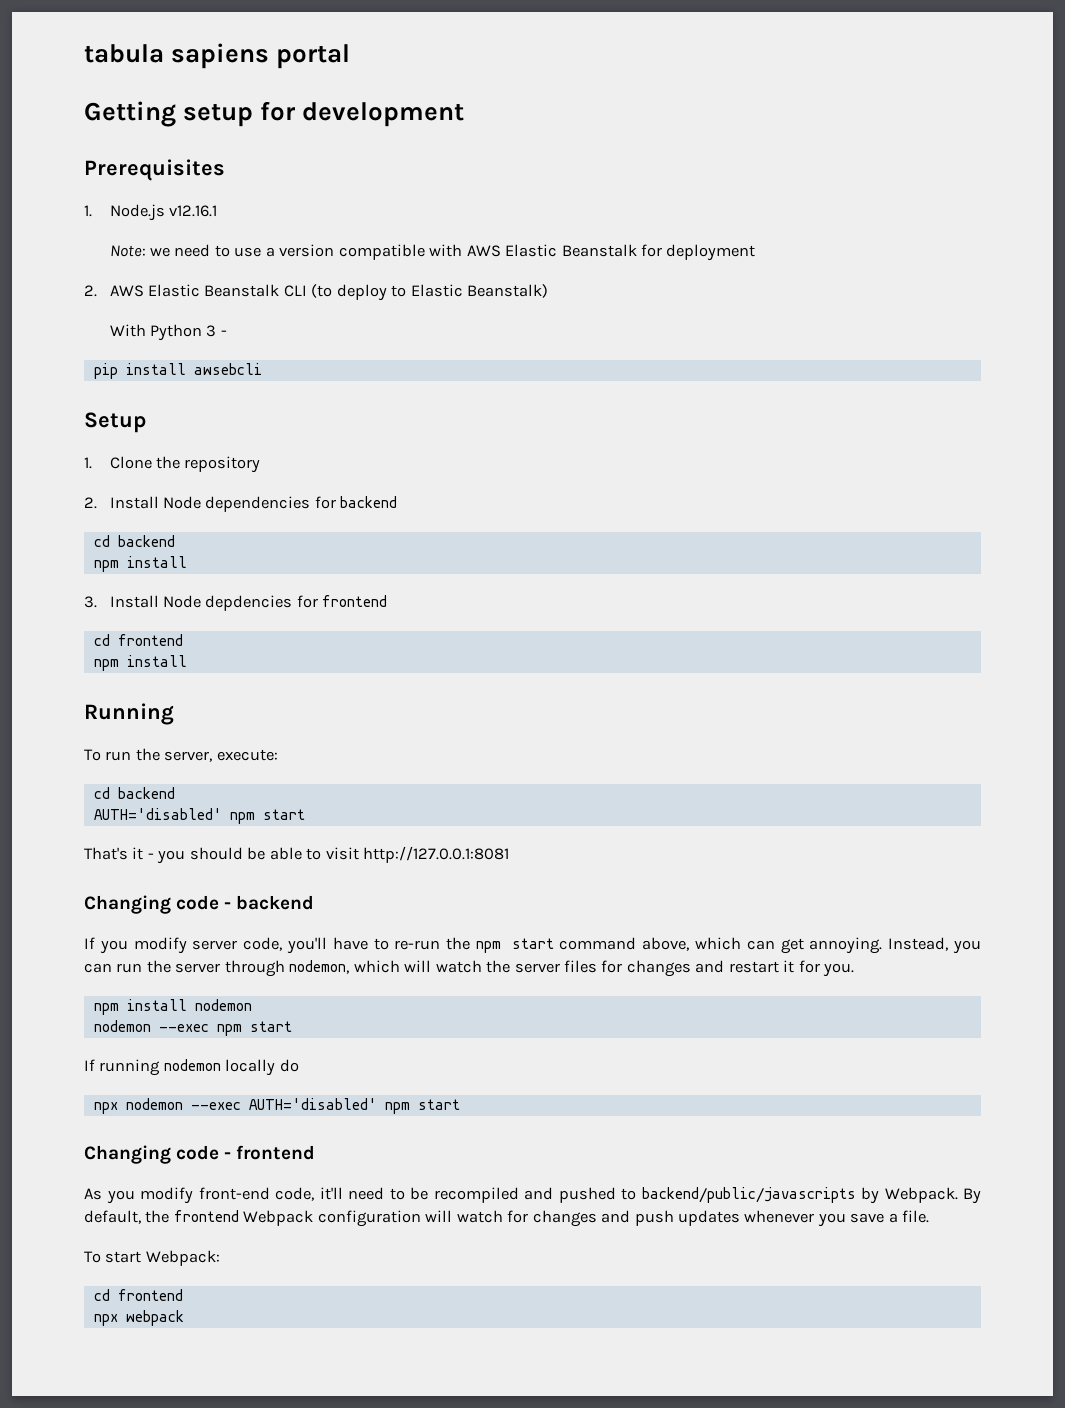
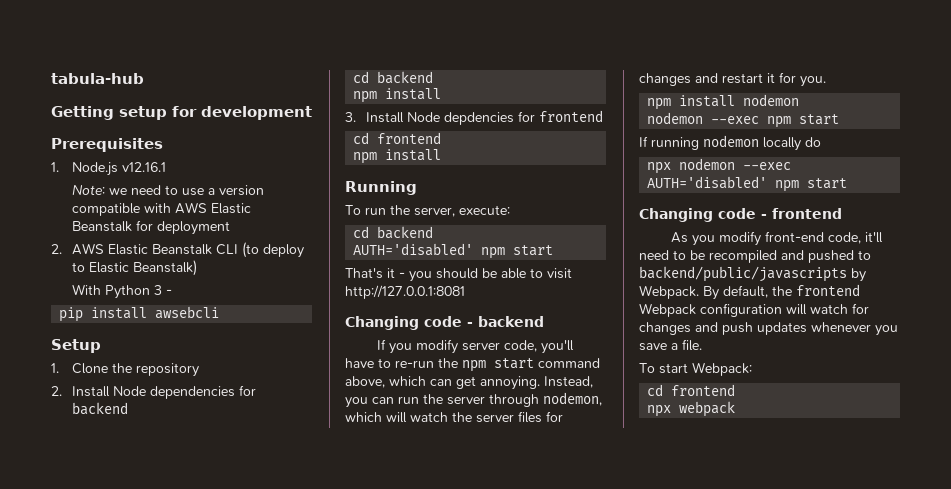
- tabula sapiens portal
+ tabula-hub

